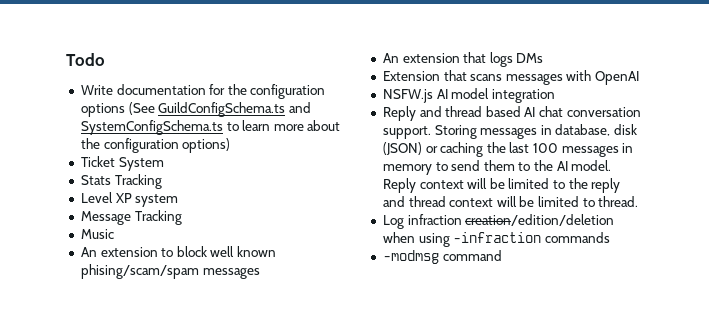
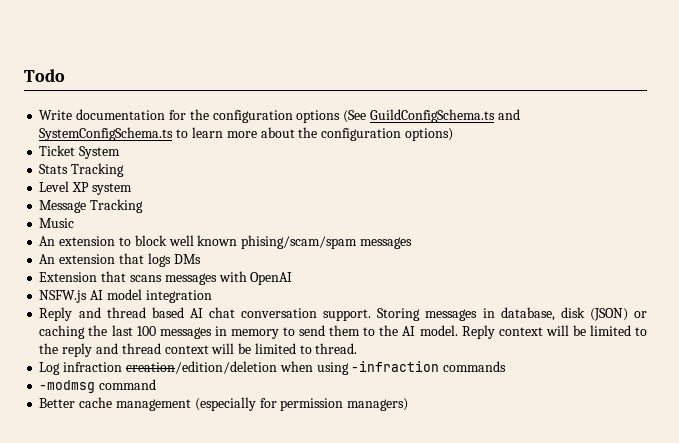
+ Better cache management (especially for permission managers)

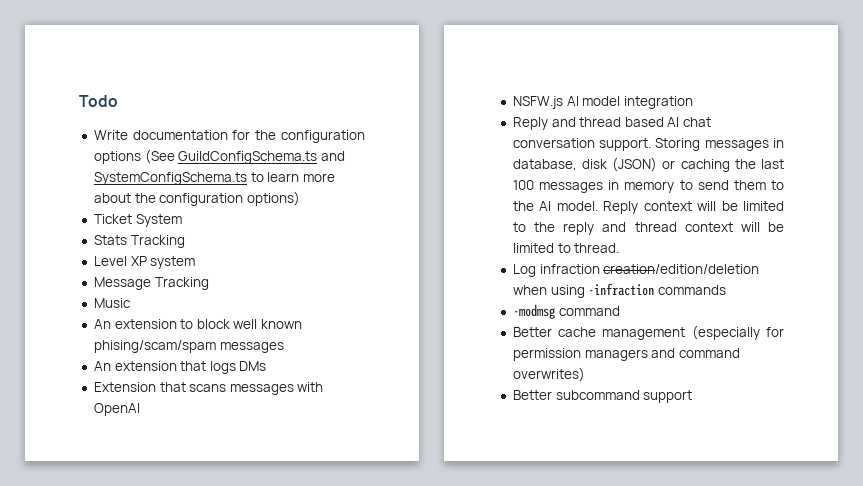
- Better cache management (especially for permission managers)
+ Better cache management (especially for permission managers and command overwrites)
+ Better subcommand support

